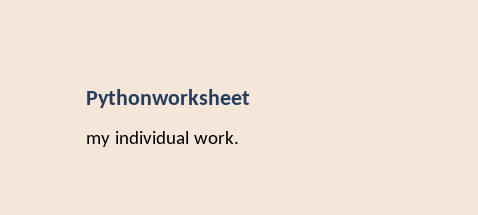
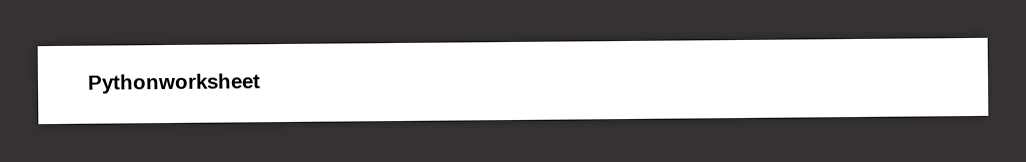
- my individual work.

